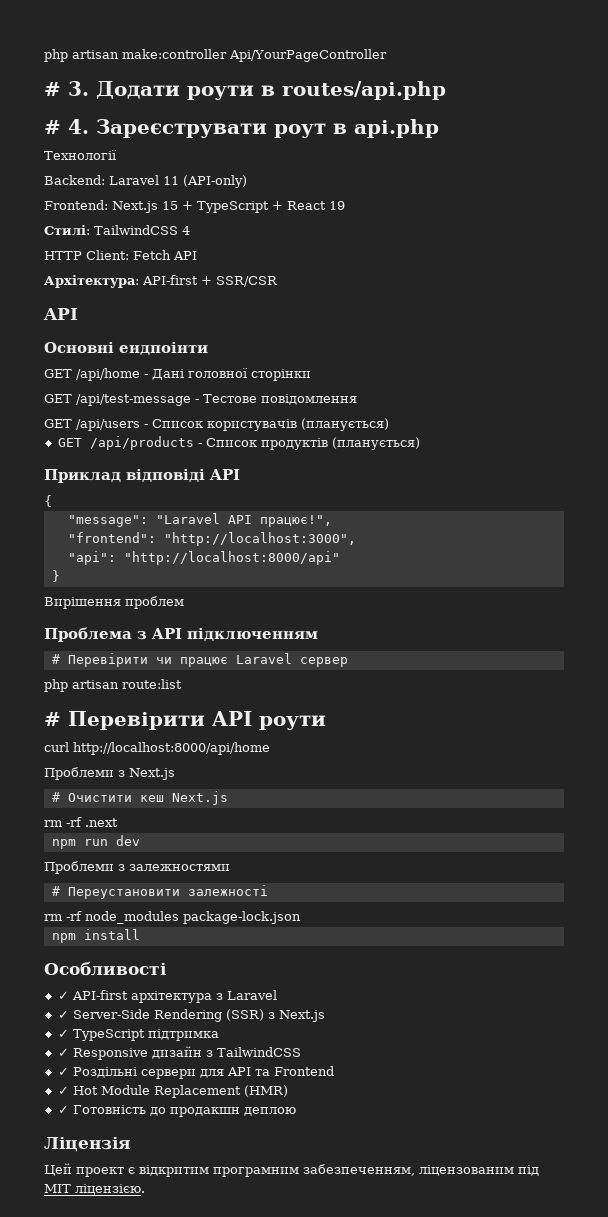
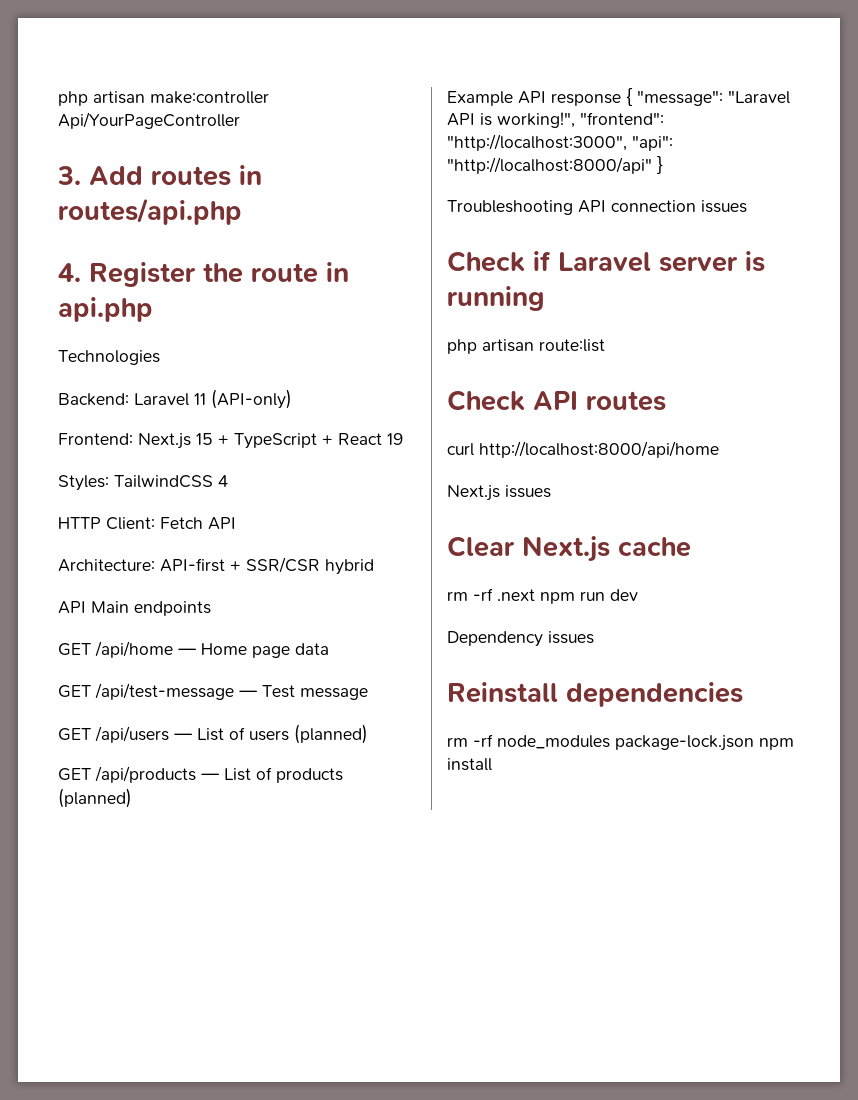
- # 3. Додати роути в routes/api.php
- # 4. Зареєструвати роут в api.php
+ 3. Add routes in routes/api.php
+ 4. Register the route in api.php
- Технології
+ Technologies
- Стилі: TailwindCSS 4
+ Styles: TailwindCSS 4
- Архітектура: API-first + SSR/CSR
- API
- Основні ендпоінти
+ Architecture: API-first + SSR/CSR hybrid
+ API Main endpoints
- GET /api/home - Дані головної сторінки
+ GET /api/home — Home page data
- GET /api/test-message - Тестове повідомлення
+ GET /api/test-message — Test message
- GET /api/users - Список користувачів (планується)
- GET /api/products - Список продуктів (планується)
- Приклад відповіді API
- {
- "message": "Laravel API працює!",
- "frontend": "http://localhost:3000",
- "api": "http://localhost:8000/api"
- }
+ GET /api/users — List of users (planned)
+ GET /api/products — List of products (planned)
+ Example API response { "message": "Laravel API is working!", "frontend": "http://localhost:3000", "api": "http://localhost:8000/api" }
- Вирішення проблем
- Проблема з API підключенням
- # Перевірити чи працює Laravel сервер
+ Troubleshooting API connection issues
+ Check if Laravel server is running
- # Перевірити API роути
+ Check API routes
- Проблеми з Next.js
- # Очистити кеш Next.js
+ Next.js issues
+ Clear Next.js cache
- rm -rf .next
- npm run dev
+ rm -rf .next npm run dev
- Проблеми з залежностями
- # Переустановити залежності
+ Dependency issues
+ Reinstall dependencies
- rm -rf node_modules package-lock.json
- npm install
+ rm -rf node_modules package-lock.json npm install
- Особливості
- ✓ API-first архітектура з Laravel
- ✓ Server-Side Rendering (SSR) з Next.js
- ✓ TypeScript підтримка
- ✓ Responsive дизайн з TailwindCSS
- ✓ Роздільні сервери для API та Frontend
- ✓ Hot Module Replacement (HMR)
- ✓ Готовність до продакшн деплою
- Ліцензія
- Цей проект є відкритим програмним забезпеченням, ліцензованим під MIT ліцензією.

